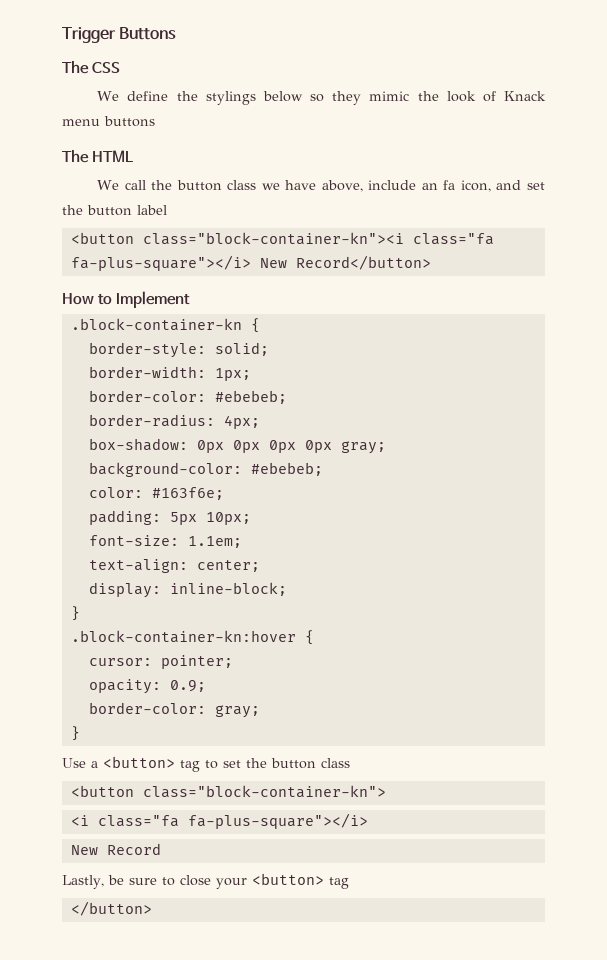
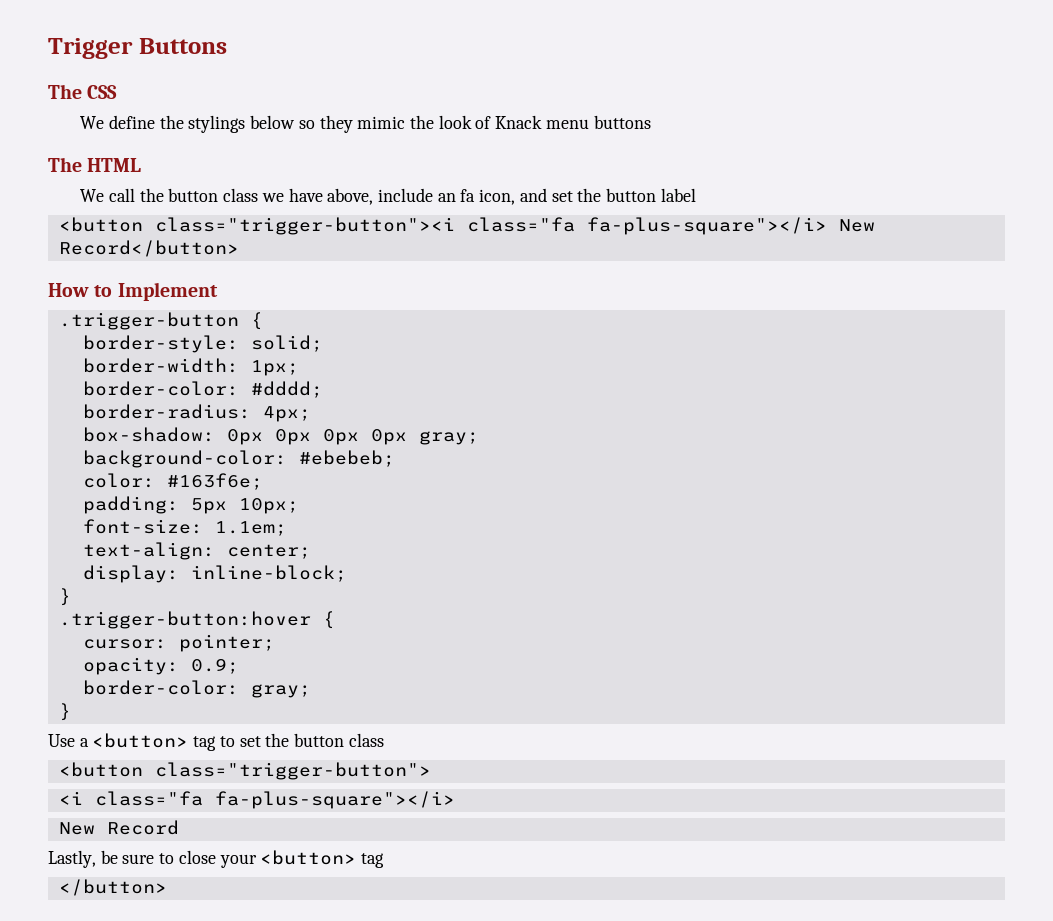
- <button class="block-container-kn"><i class="fa fa-plus-square"></i> New Record</button>
+ <button class="trigger-button"><i class="fa fa-plus-square"></i> New Record</button>
- .block-container-kn {
+ .trigger-button {
- border-color: #ebebeb;
+ border-color: #dddd;
- .block-container-kn:hover {
+ .trigger-button:hover {
- <button class="block-container-kn">
+ <button class="trigger-button">

